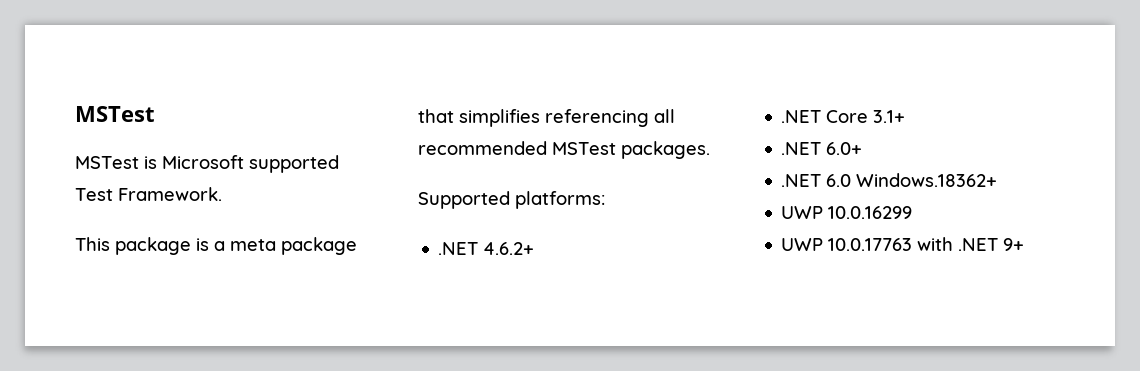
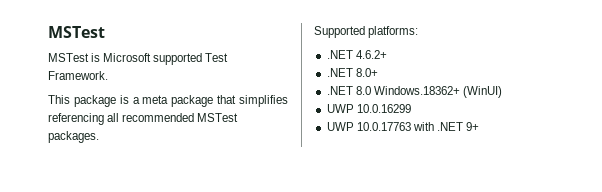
- .NET Core 3.1+
- .NET 6.0+
- .NET 6.0 Windows.18362+
+ .NET 8.0+
+ .NET 8.0 Windows.18362+ (WinUI)

